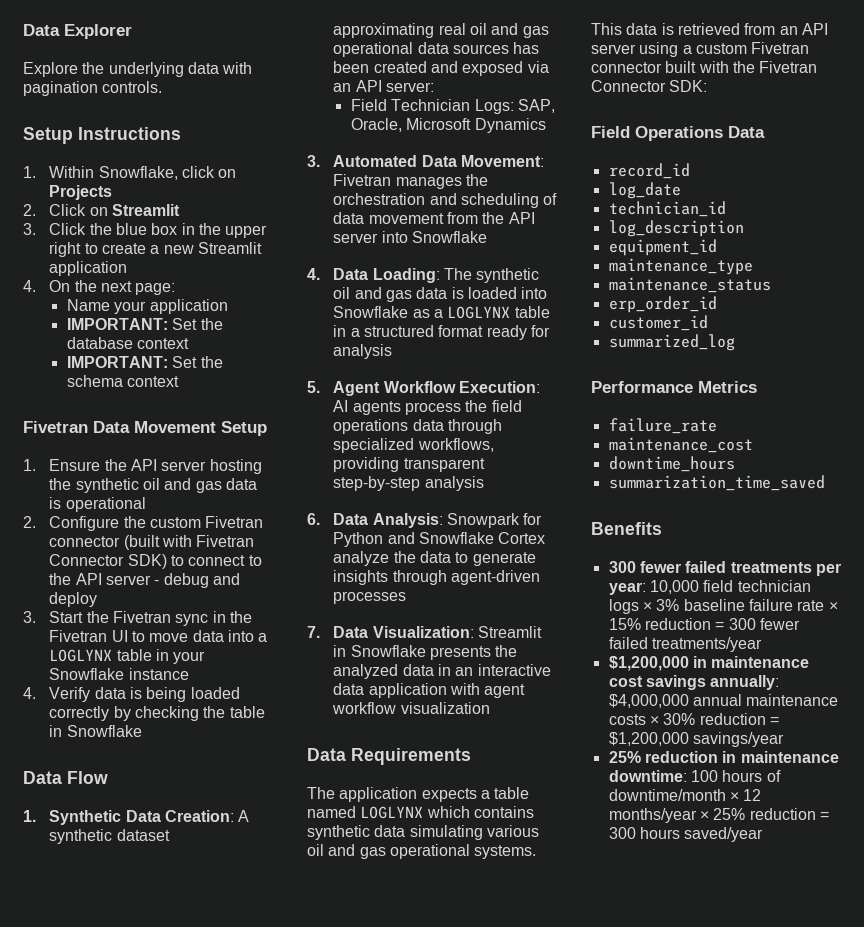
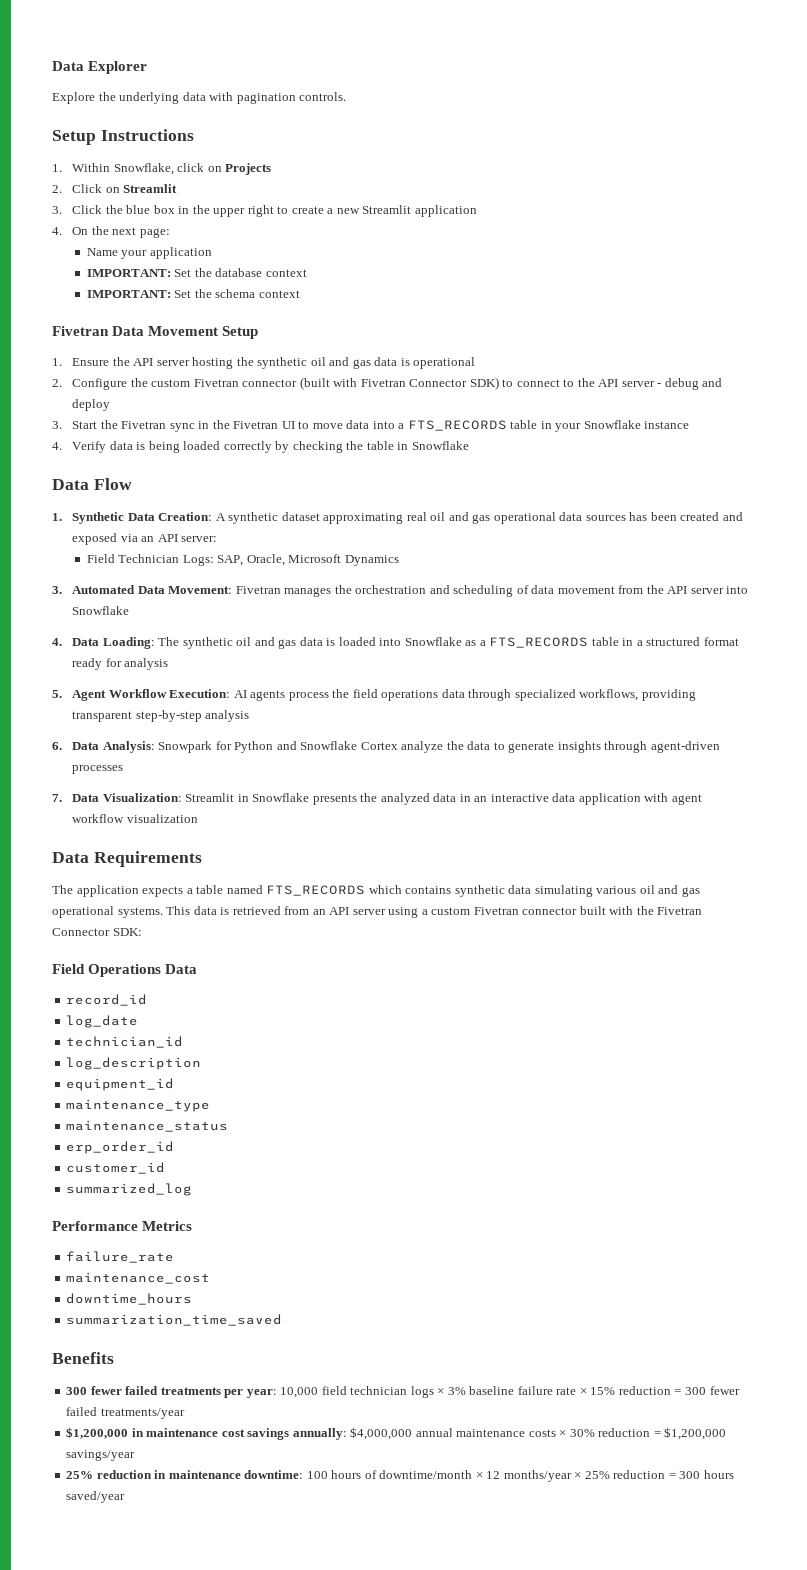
- 3. Start the Fivetran sync in the Fivetran UI to move data into a LOGLYNX table in your Snowflake instance
+ 3. Start the Fivetran sync in the Fivetran UI to move data into a FTS_RECORDS table in your Snowflake instance
- 4. Data Loading: The synthetic oil and gas data is loaded into Snowflake as a LOGLYNX table in a structured format ready for analysis
+ 4. Data Loading: The synthetic oil and gas data is loaded into Snowflake as a FTS_RECORDS table in a structured format ready for analysis
- The application expects a table named LOGLYNX which contains synthetic data simulating various oil and gas operational systems.
+ The application expects a table named FTS_RECORDS which contains synthetic data simulating various oil and gas operational systems.

